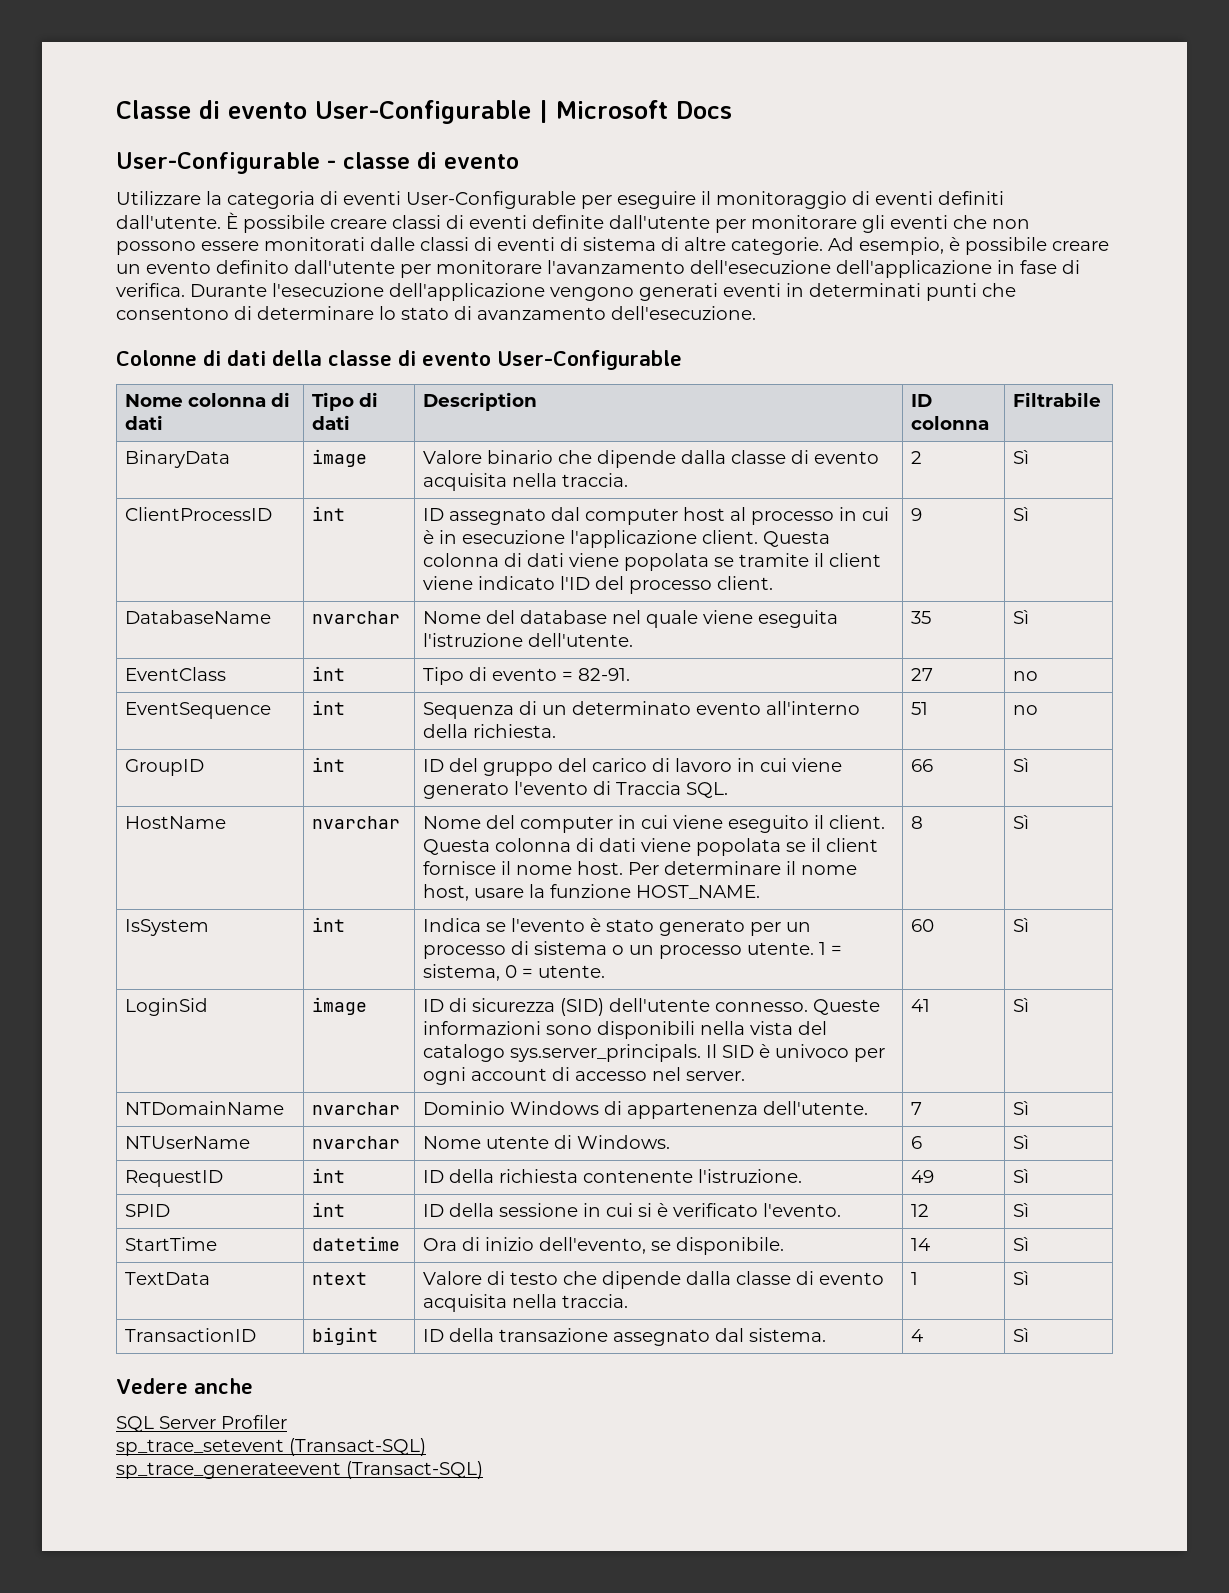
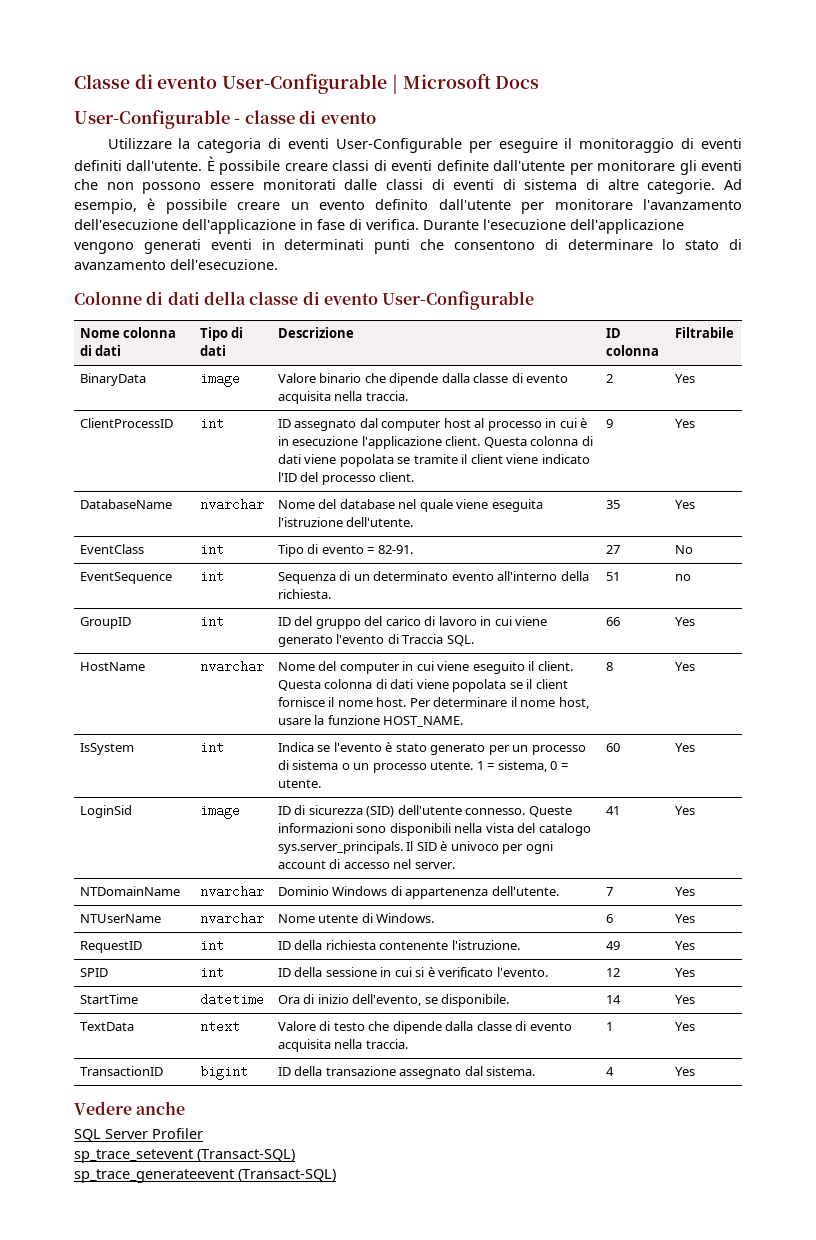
- Nome colonna di dati | Tipo di dati | Description | ID colonna | Filtrabile
+ Nome colonna di dati | Tipo di dati | Descrizione | ID colonna | Filtrabile
- BinaryData | image | Valore binario che dipende dalla classe di evento acquisita nella traccia. | 2 | Sì
+ BinaryData | image | Valore binario che dipende dalla classe di evento acquisita nella traccia. | 2 | Yes
- ClientProcessID | int | ID assegnato dal computer host al processo in cui è in esecuzione l'applicazione client. Questa colonna di dati viene popolata se tramite il client viene indicato l'ID del processo client. | 9 | Sì
+ ClientProcessID | int | ID assegnato dal computer host al processo in cui è in esecuzione l'applicazione client. Questa colonna di dati viene popolata se tramite il client viene indicato l'ID del processo client. | 9 | Yes
- DatabaseName | nvarchar | Nome del database nel quale viene eseguita l'istruzione dell'utente. | 35 | Sì
+ DatabaseName | nvarchar | Nome del database nel quale viene eseguita l'istruzione dell'utente. | 35 | Yes
- EventClass | int | Tipo di evento = 82-91. | 27 | no
+ EventClass | int | Tipo di evento = 82-91. | 27 | No
- GroupID | int | ID del gruppo del carico di lavoro in cui viene generato l'evento di Traccia SQL. | 66 | Sì
+ GroupID | int | ID del gruppo del carico di lavoro in cui viene generato l'evento di Traccia SQL. | 66 | Yes
- HostName | nvarchar | Nome del computer in cui viene eseguito il client. Questa colonna di dati viene popolata se il client fornisce il nome host. Per determinare il nome host, usare la funzione HOST_NAME. | 8 | Sì
+ HostName | nvarchar | Nome del computer in cui viene eseguito il client. Questa colonna di dati viene popolata se il client fornisce il nome host. Per determinare il nome host, usare la funzione HOST_NAME. | 8 | Yes
- IsSystem | int | Indica se l'evento è stato generato per un processo di sistema o un processo utente. 1 = sistema, 0 = utente. | 60 | Sì
+ IsSystem | int | Indica se l'evento è stato generato per un processo di sistema o un processo utente. 1 = sistema, 0 = utente. | 60 | Yes
- LoginSid | image | ID di sicurezza (SID) dell'utente connesso. Queste informazioni sono disponibili nella vista del catalogo sys.server_principals. Il SID è univoco per ogni account di accesso nel server. | 41 | Sì
+ LoginSid | image | ID di sicurezza (SID) dell'utente connesso. Queste informazioni sono disponibili nella vista del catalogo sys.server_principals. Il SID è univoco per ogni account di accesso nel server. | 41 | Yes
- NTDomainName | nvarchar | Dominio Windows di appartenenza dell'utente. | 7 | Sì
+ NTDomainName | nvarchar | Dominio Windows di appartenenza dell'utente. | 7 | Yes
- NTUserName | nvarchar | Nome utente di Windows. | 6 | Sì
+ NTUserName | nvarchar | Nome utente di Windows. | 6 | Yes
- RequestID | int | ID della richiesta contenente l'istruzione. | 49 | Sì
+ RequestID | int | ID della richiesta contenente l'istruzione. | 49 | Yes
- SPID | int | ID della sessione in cui si è verificato l'evento. | 12 | Sì
+ SPID | int | ID della sessione in cui si è verificato l'evento. | 12 | Yes
- StartTime | datetime | Ora di inizio dell'evento, se disponibile. | 14 | Sì
+ StartTime | datetime | Ora di inizio dell'evento, se disponibile. | 14 | Yes
- TextData | ntext | Valore di testo che dipende dalla classe di evento acquisita nella traccia. | 1 | Sì
+ TextData | ntext | Valore di testo che dipende dalla classe di evento acquisita nella traccia. | 1 | Yes
- TransactionID | bigint | ID della transazione assegnato dal sistema. | 4 | Sì
+ TransactionID | bigint | ID della transazione assegnato dal sistema. | 4 | Yes

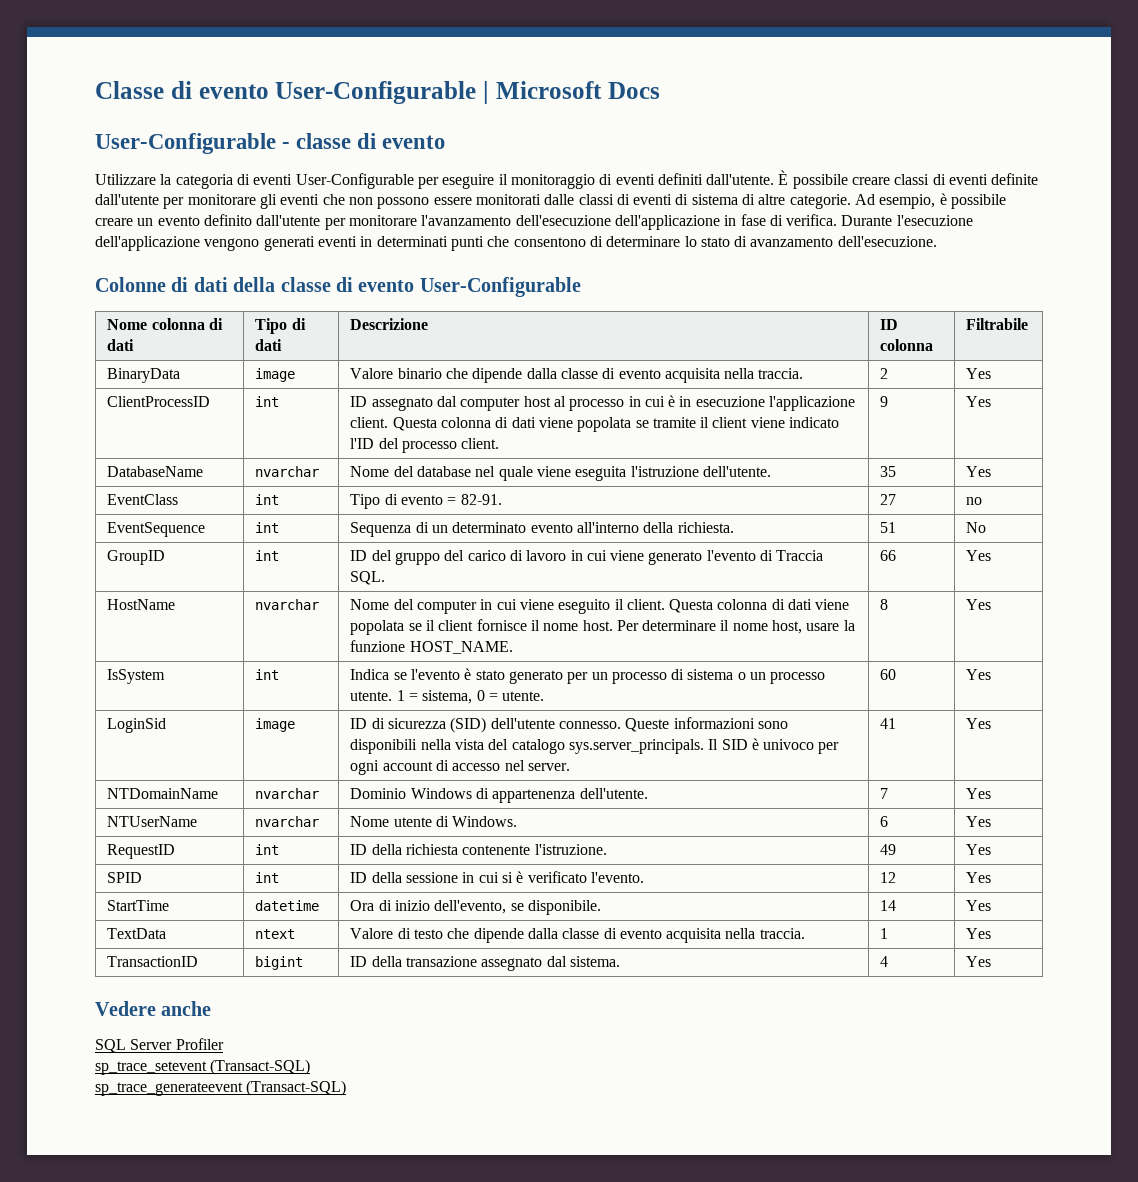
- EventClass | int | Tipo di evento = 82-91. | 27 | No
+ EventClass | int | Tipo di evento = 82-91. | 27 | no
- EventSequence | int | Sequenza di un determinato evento all'interno della richiesta. | 51 | no
+ EventSequence | int | Sequenza di un determinato evento all'interno della richiesta. | 51 | No

